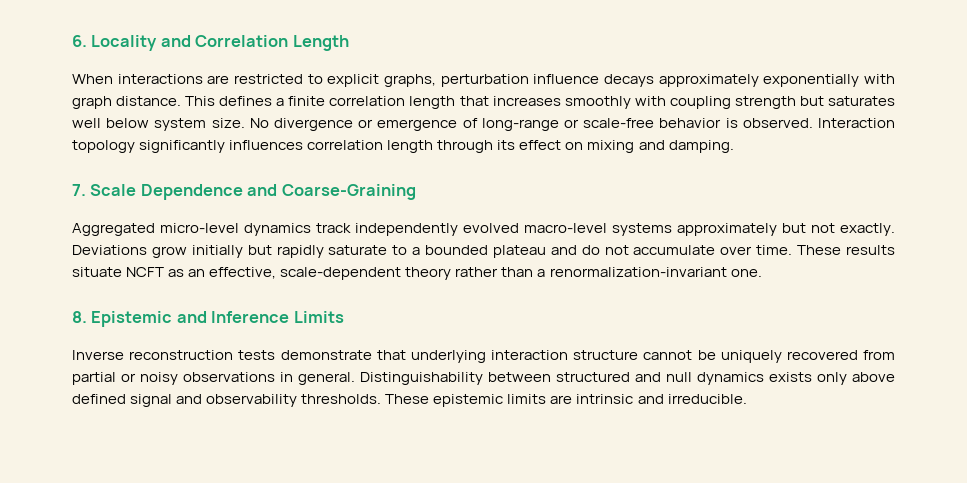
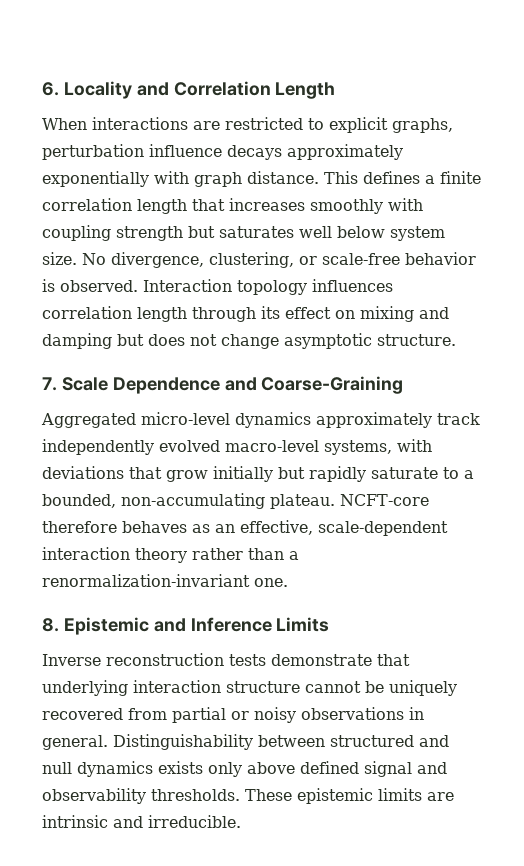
- No divergence or emergence of long-range or scale-free behavior is observed.
+ No divergence, clustering, or scale-free behavior is observed.
- Interaction topology significantly influences correlation length through its effect on mixing and damping.
+ Interaction topology influences correlation length through its effect on mixing and damping but does not change asymptotic structure.
- Aggregated micro-level dynamics track independently evolved macro-level systems approximately but not exactly. Deviations grow initially but rapidly saturate to a bounded plateau and do not accumulate over time. These results situate NCFT as an effective, scale-dependent theory rather than a renormalization-invariant one.
+ Aggregated micro-level dynamics approximately track independently evolved macro-level systems, with deviations that grow initially but rapidly saturate to a bounded, non-accumulating plateau. NCFT-core therefore behaves as an effective, scale-dependent interaction theory rather than a renormalization-invariant one.

